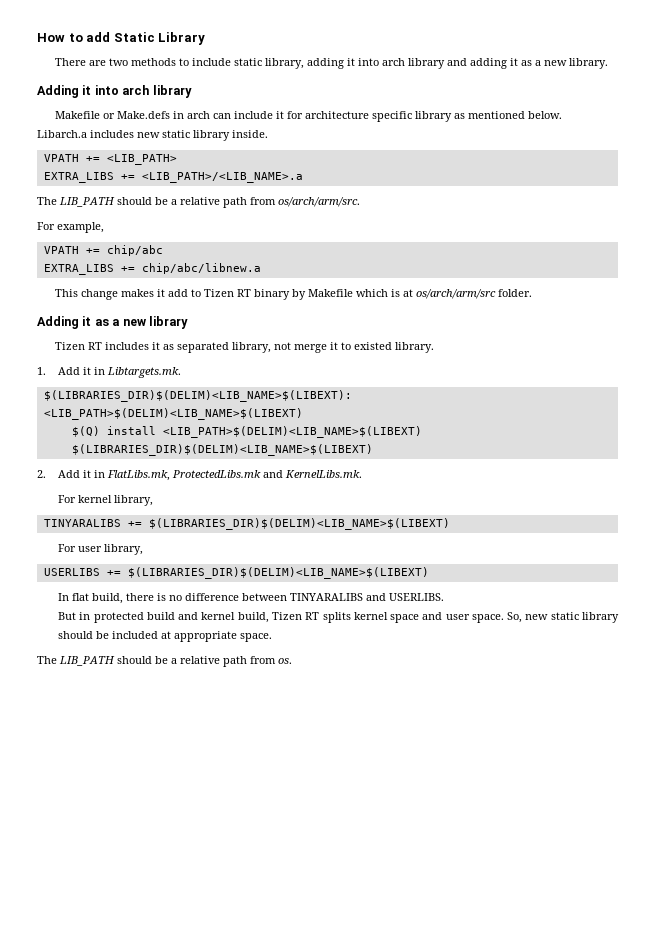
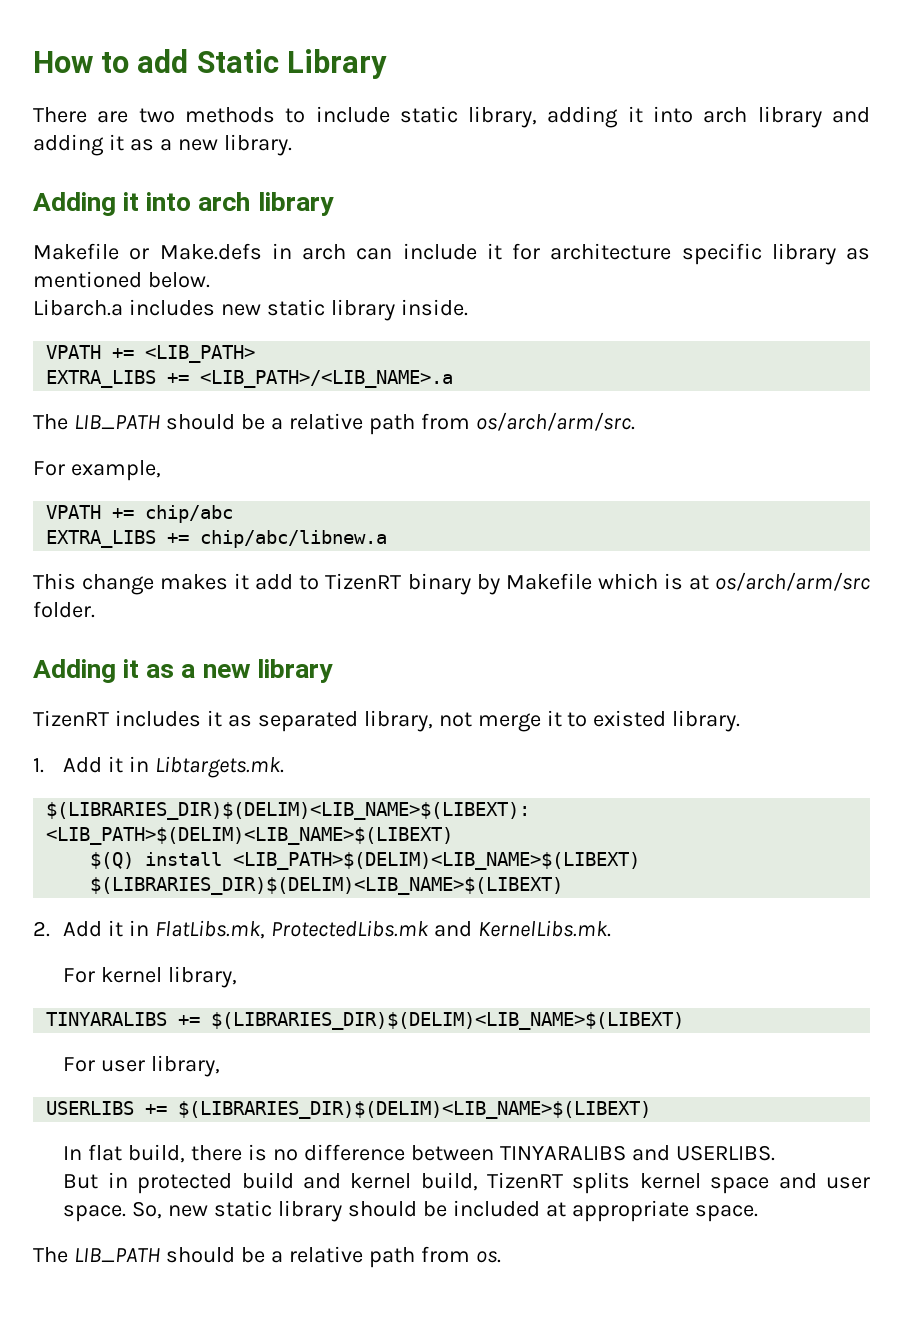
- This change makes it add to Tizen RT binary by Makefile which is at os/arch/arm/src folder.
+ This change makes it add to TizenRT binary by Makefile which is at os/arch/arm/src folder.
- Tizen RT includes it as separated library, not merge it to existed library.
+ TizenRT includes it as separated library, not merge it to existed library.
- But in protected build and kernel build, Tizen RT splits kernel space and user space.
+ But in protected build and kernel build, TizenRT splits kernel space and user space.

